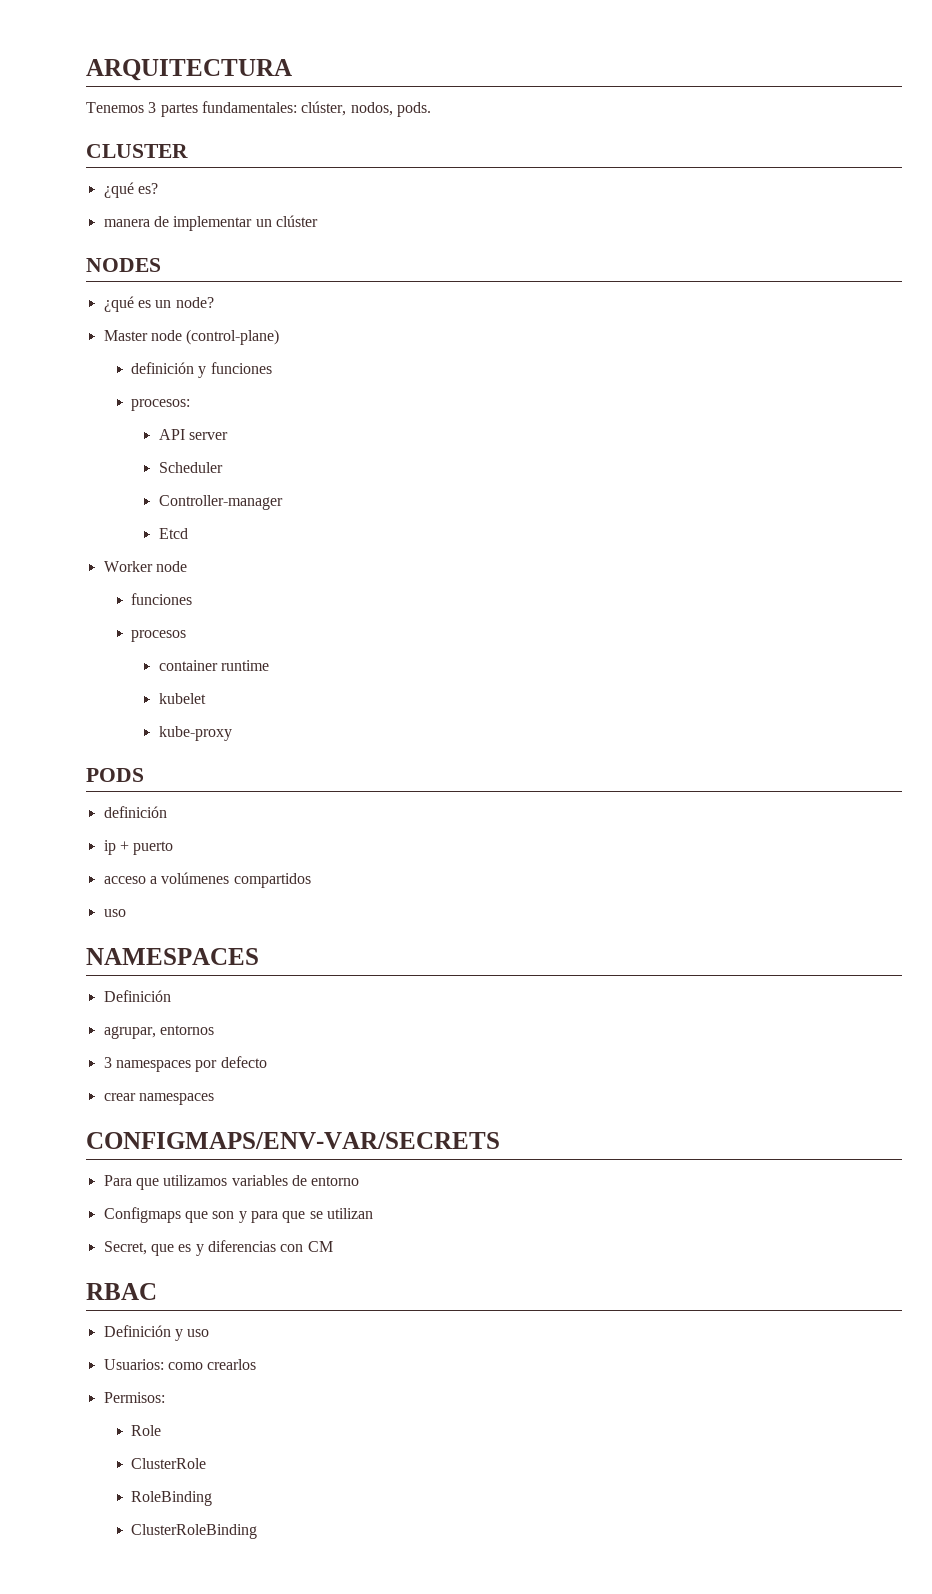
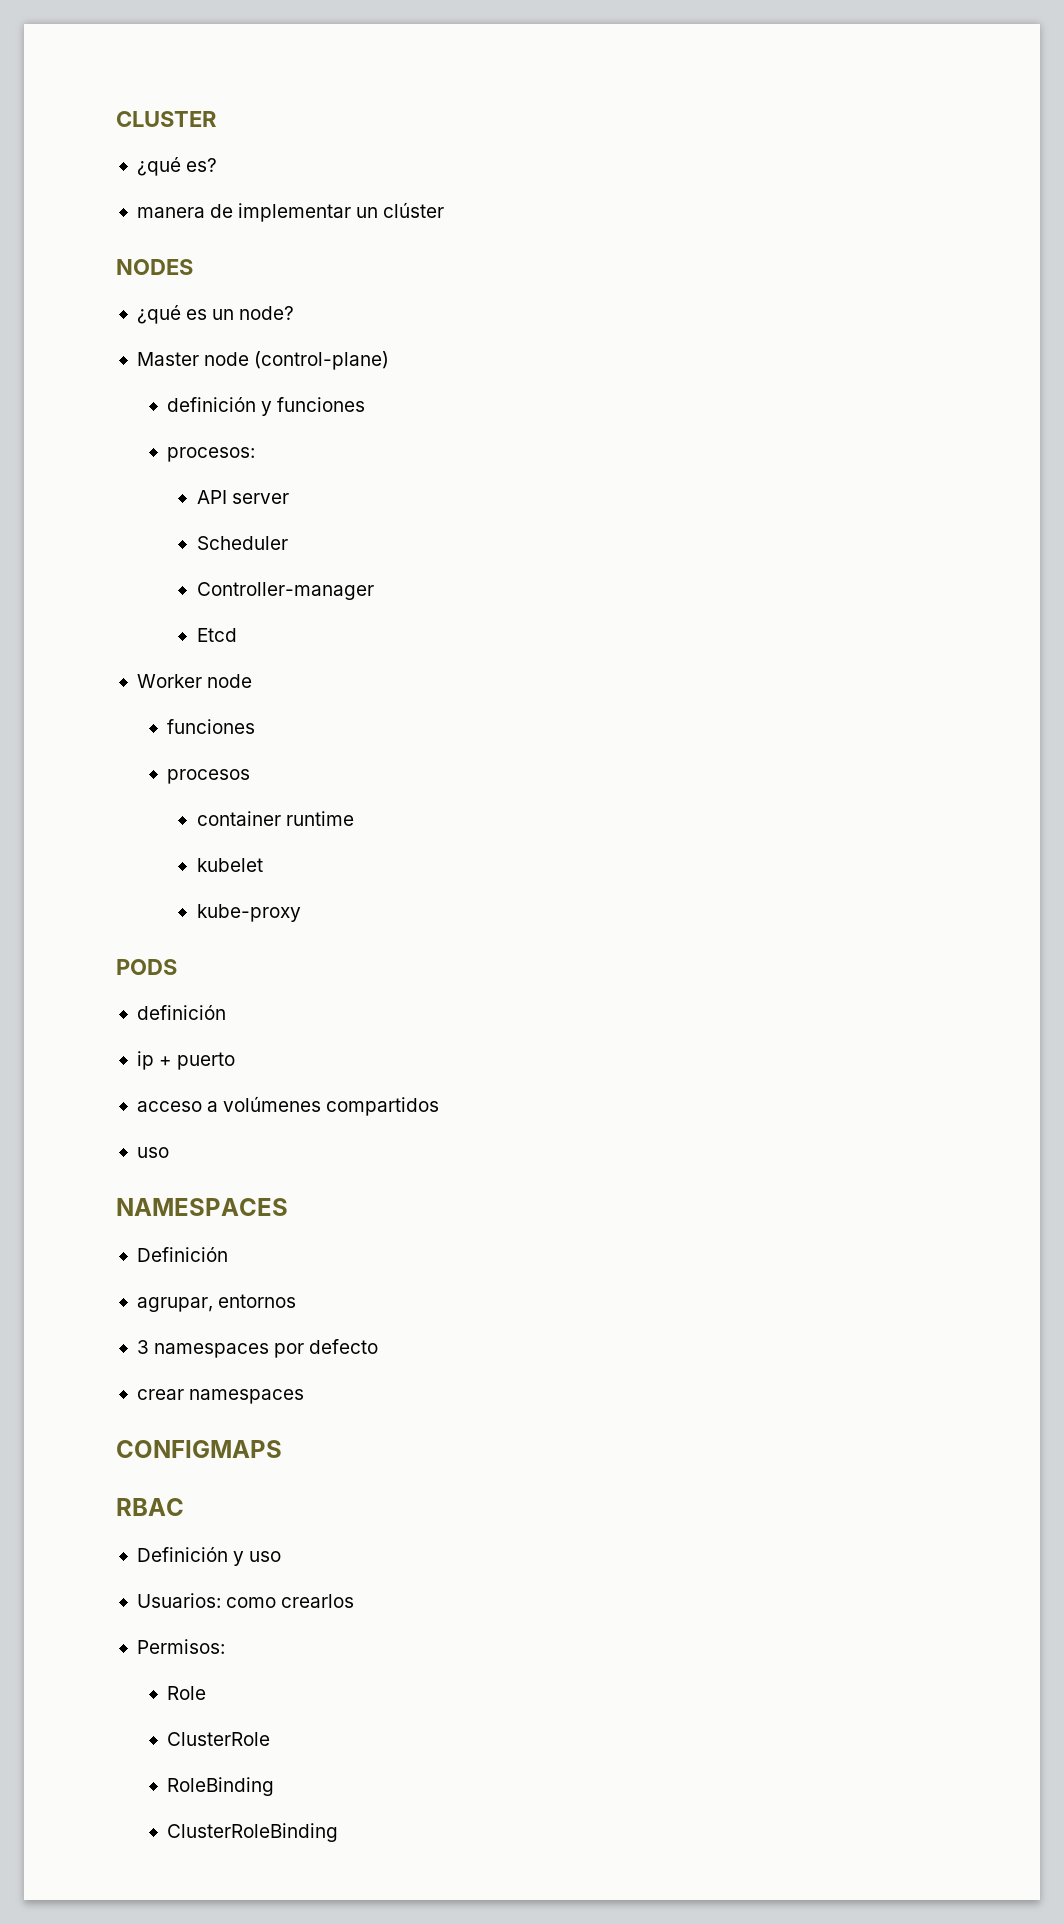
- ARQUITECTURA
- Tenemos 3 partes fundamentales: clúster, nodos, pods.
- CONFIGMAPS/ENV-VAR/SECRETS
- Para que utilizamos variables de entorno
- Configmaps que son y para que se utilizan
- Secret, que es y diferencias con CM
+ CONFIGMAPS

